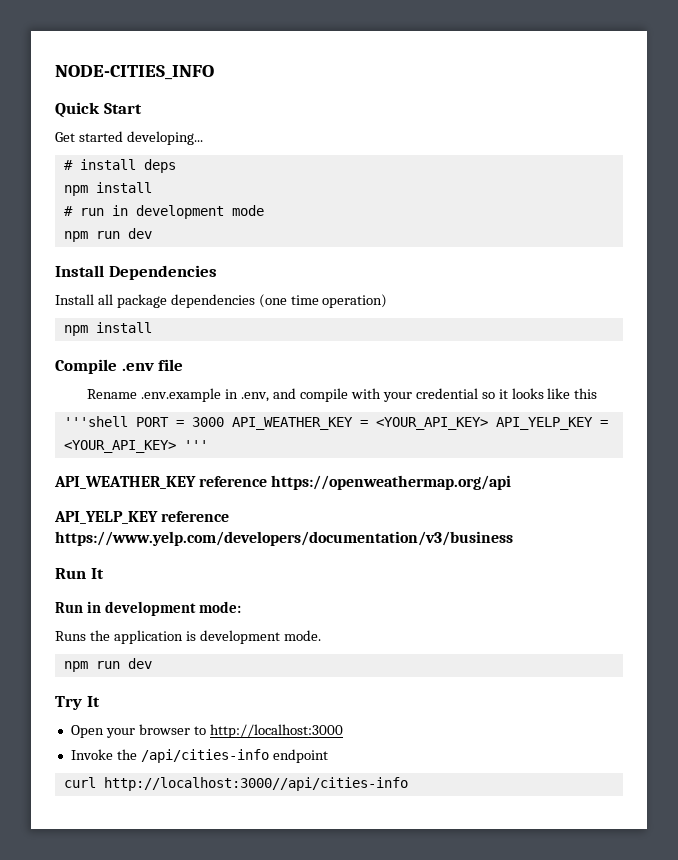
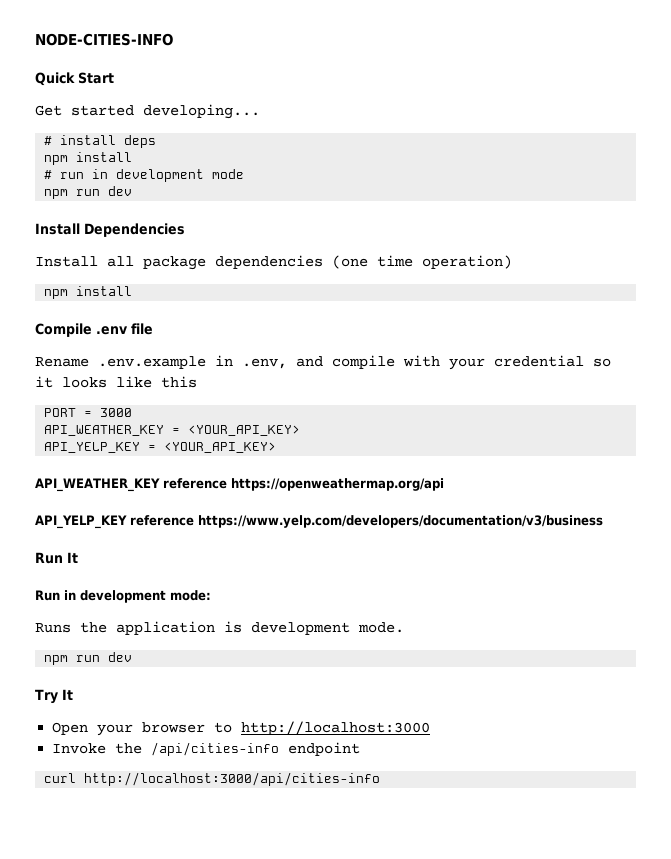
- NODE-CITIES_INFO
+ NODE-CITIES-INFO
- '''shell PORT = 3000 API_WEATHER_KEY = <YOUR_API_KEY> API_YELP_KEY = <YOUR_API_KEY> '''
+ PORT = 3000
+ API_WEATHER_KEY = <YOUR_API_KEY>
+ API_YELP_KEY = <YOUR_API_KEY>
- curl http://localhost:3000//api/cities-info
+ curl http://localhost:3000/api/cities-info

